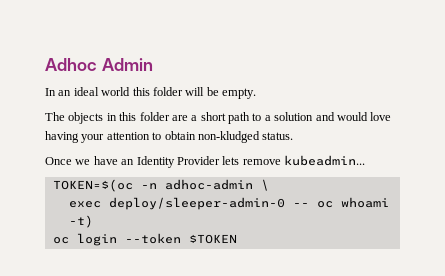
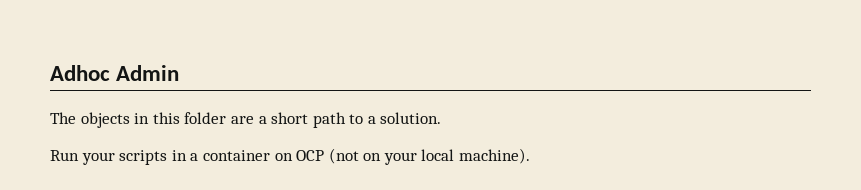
- In an ideal world this folder will be empty.
- The objects in this folder are a short path to a solution and would love having your attention to obtain non-kludged status.
- Once we have an Identity Provider lets remove kubeadmin...
- TOKEN=$(oc -n adhoc-admin \
- exec deploy/sleeper-admin-0 -- oc whoami -t)
- oc login --token $TOKEN
+ The objects in this folder are a short path to a solution.
+ Run your scripts in a container on OCP (not on your local machine).

